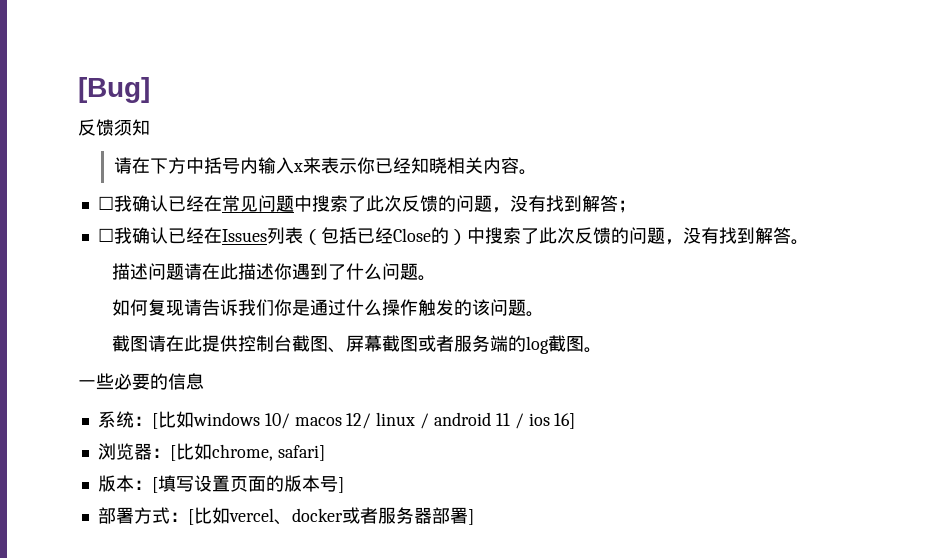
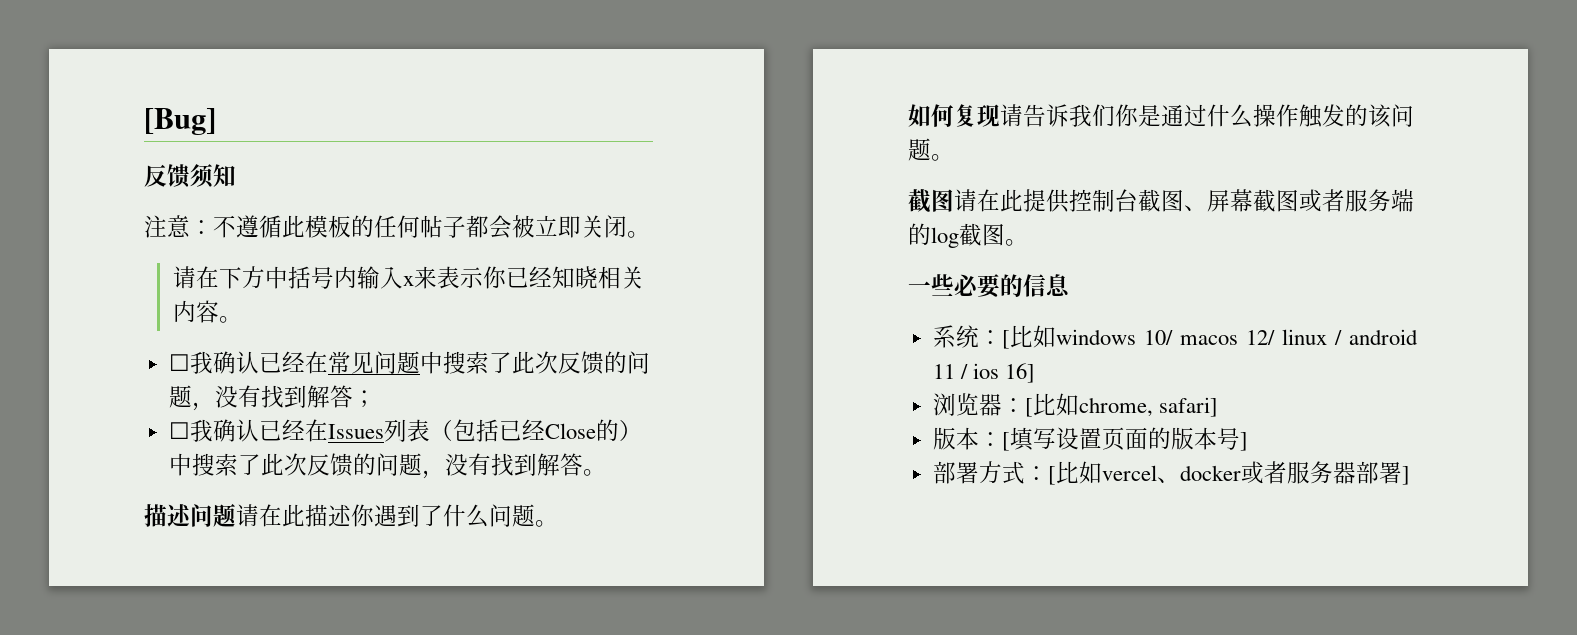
+ 注意：不遵循此模板的任何帖子都会被立即关闭。

